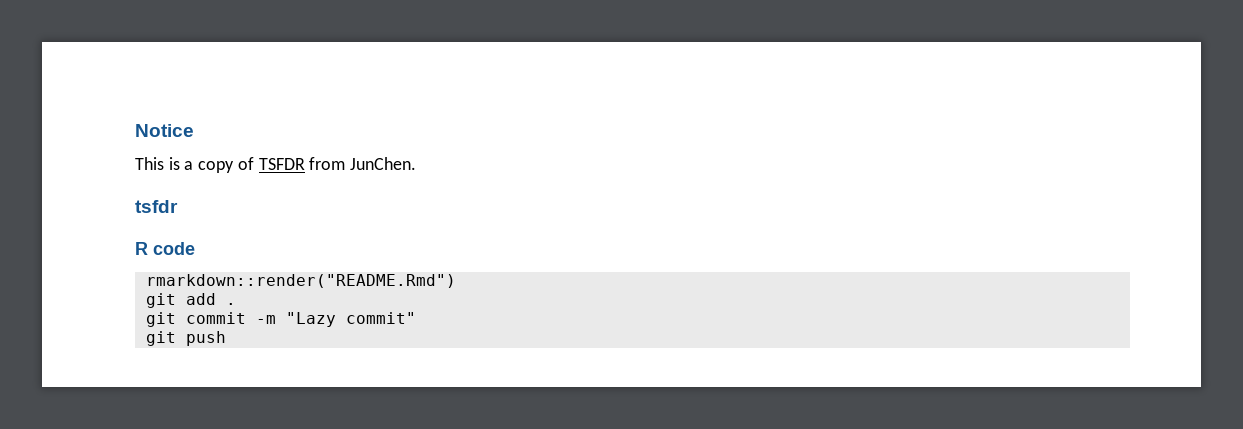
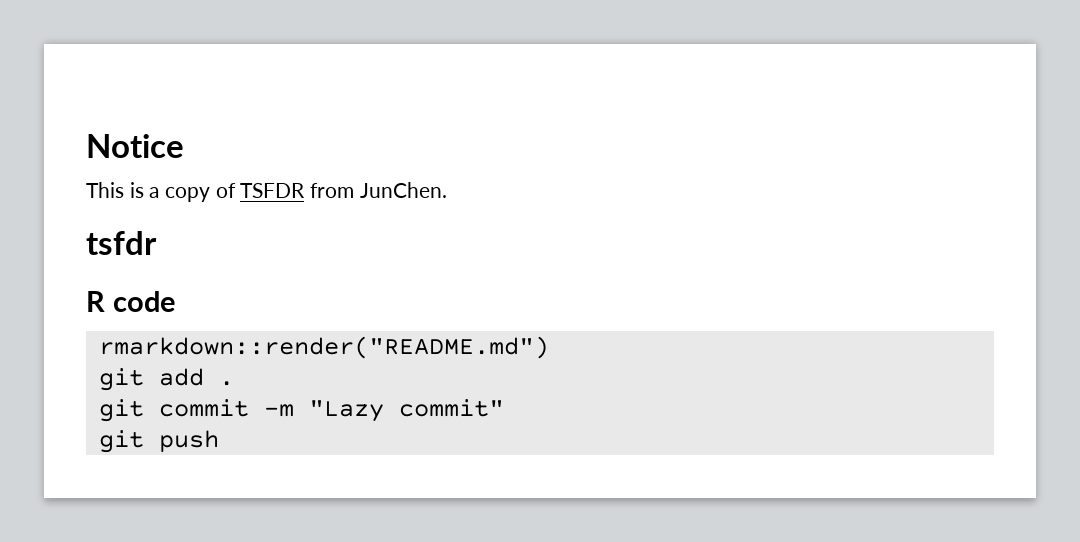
- rmarkdown::render("README.Rmd")
+ rmarkdown::render("README.md")

